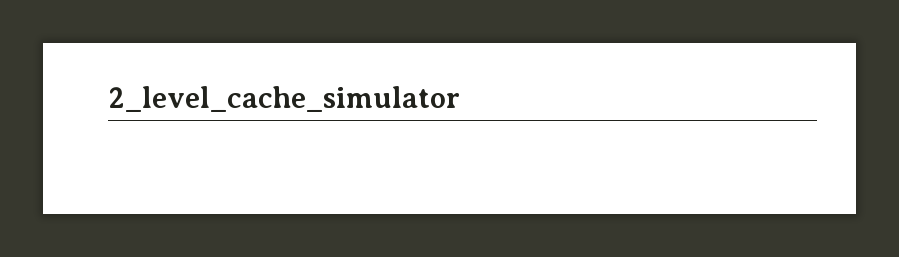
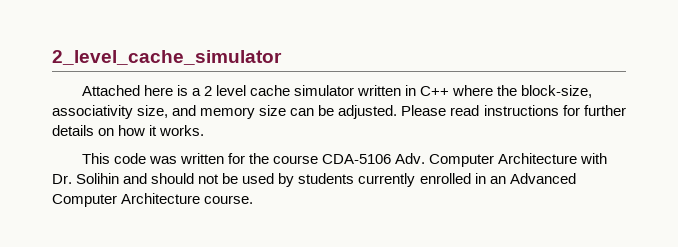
+ Attached here is a 2 level cache simulator written in C++ where the block-size, associativity size, and memory size can be adjusted. Please read instructions for further details on how it works.
+ This code was written for the course CDA-5106 Adv. Computer Architecture with Dr. Solihin and should not be used by students currently enrolled in an Advanced Computer Architecture course.

